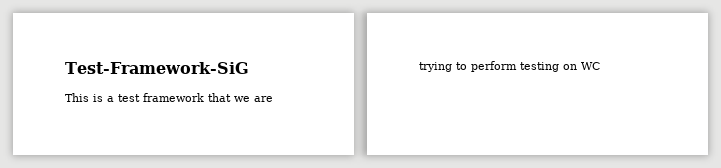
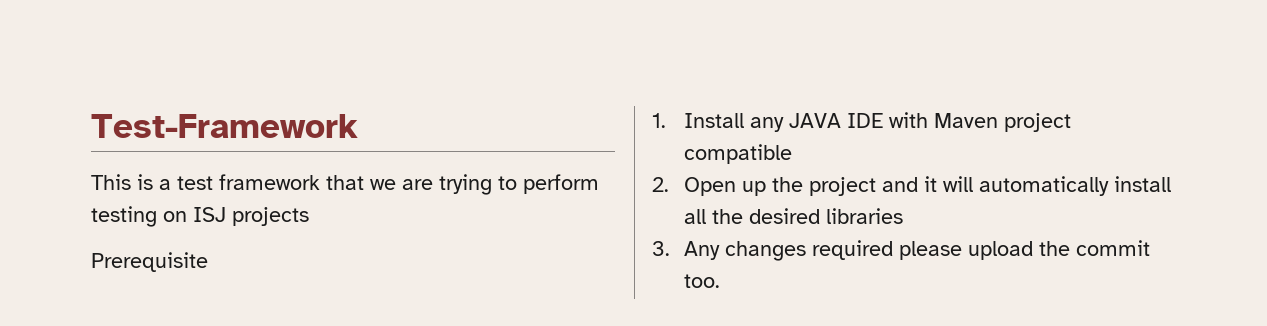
- Test-Framework-SiG
+ Test-Framework
- This is a test framework that we are trying to perform testing on WC
+ This is a test framework that we are trying to perform testing on ISJ projects
+ Prerequisite
+ 1. Install any JAVA IDE with Maven project compatible
+ 2. Open up the project and it will automatically install all the desired libraries
+ 3. Any changes required please upload the commit too.

